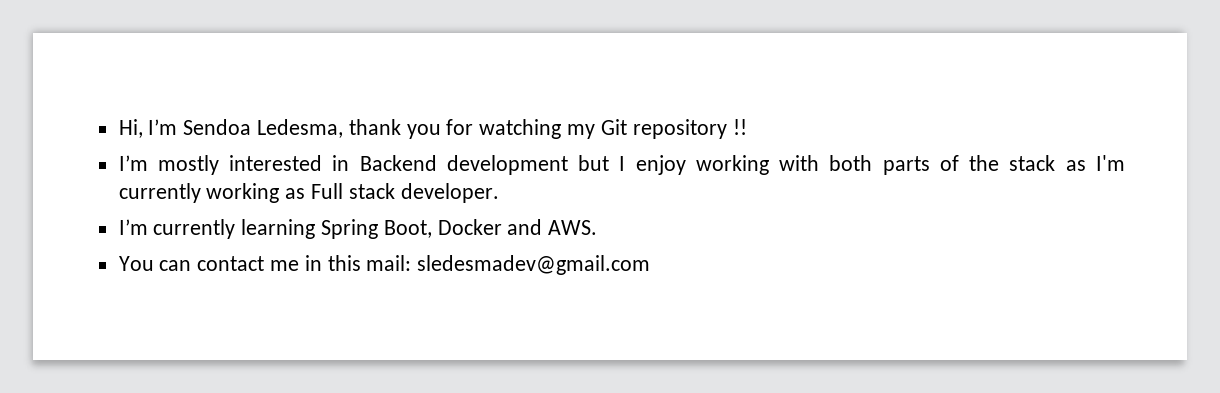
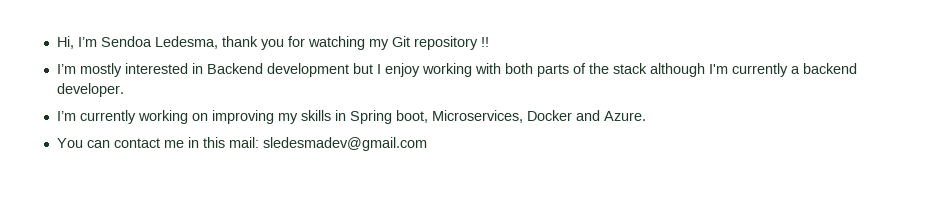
- I’m mostly interested in Backend development but I enjoy working with both parts of the stack as I'm currently working as Full stack developer.
+ I’m mostly interested in Backend development but I enjoy working with both parts of the stack although I'm currently a backend developer.
- I’m currently learning Spring Boot, Docker and AWS.
+ I’m currently working on improving my skills in Spring boot, Microservices, Docker and Azure.

